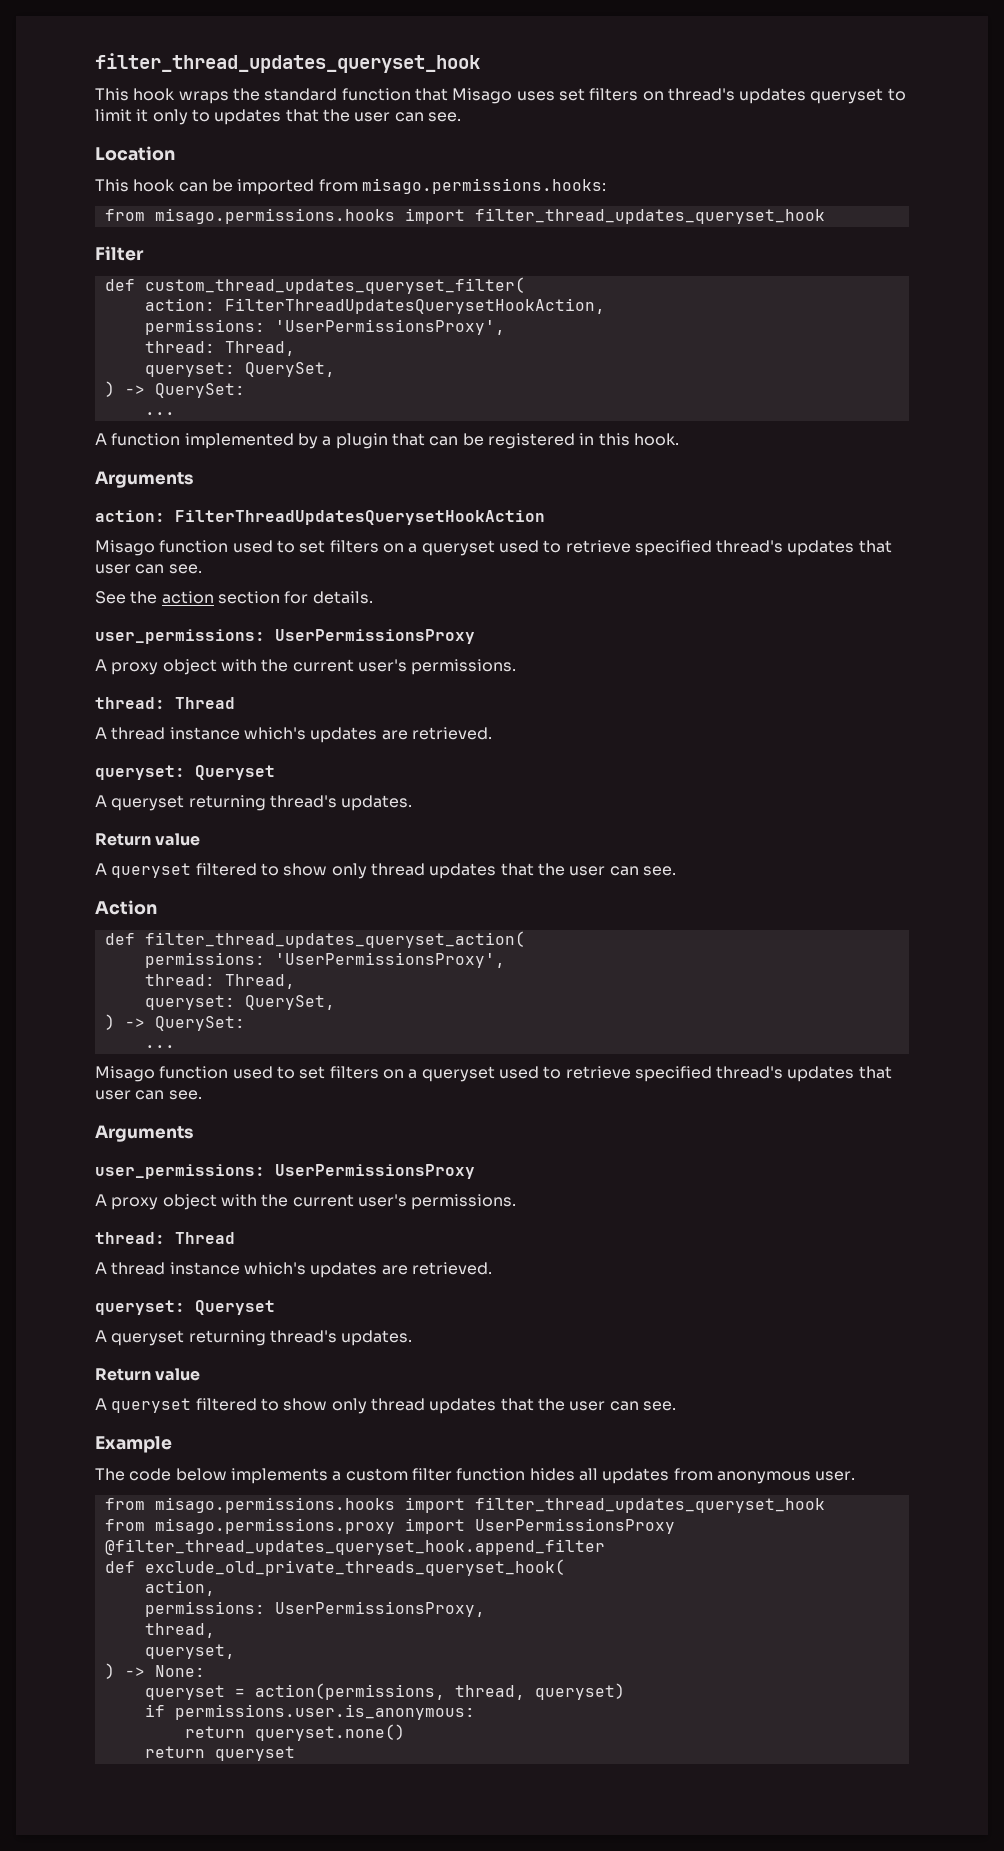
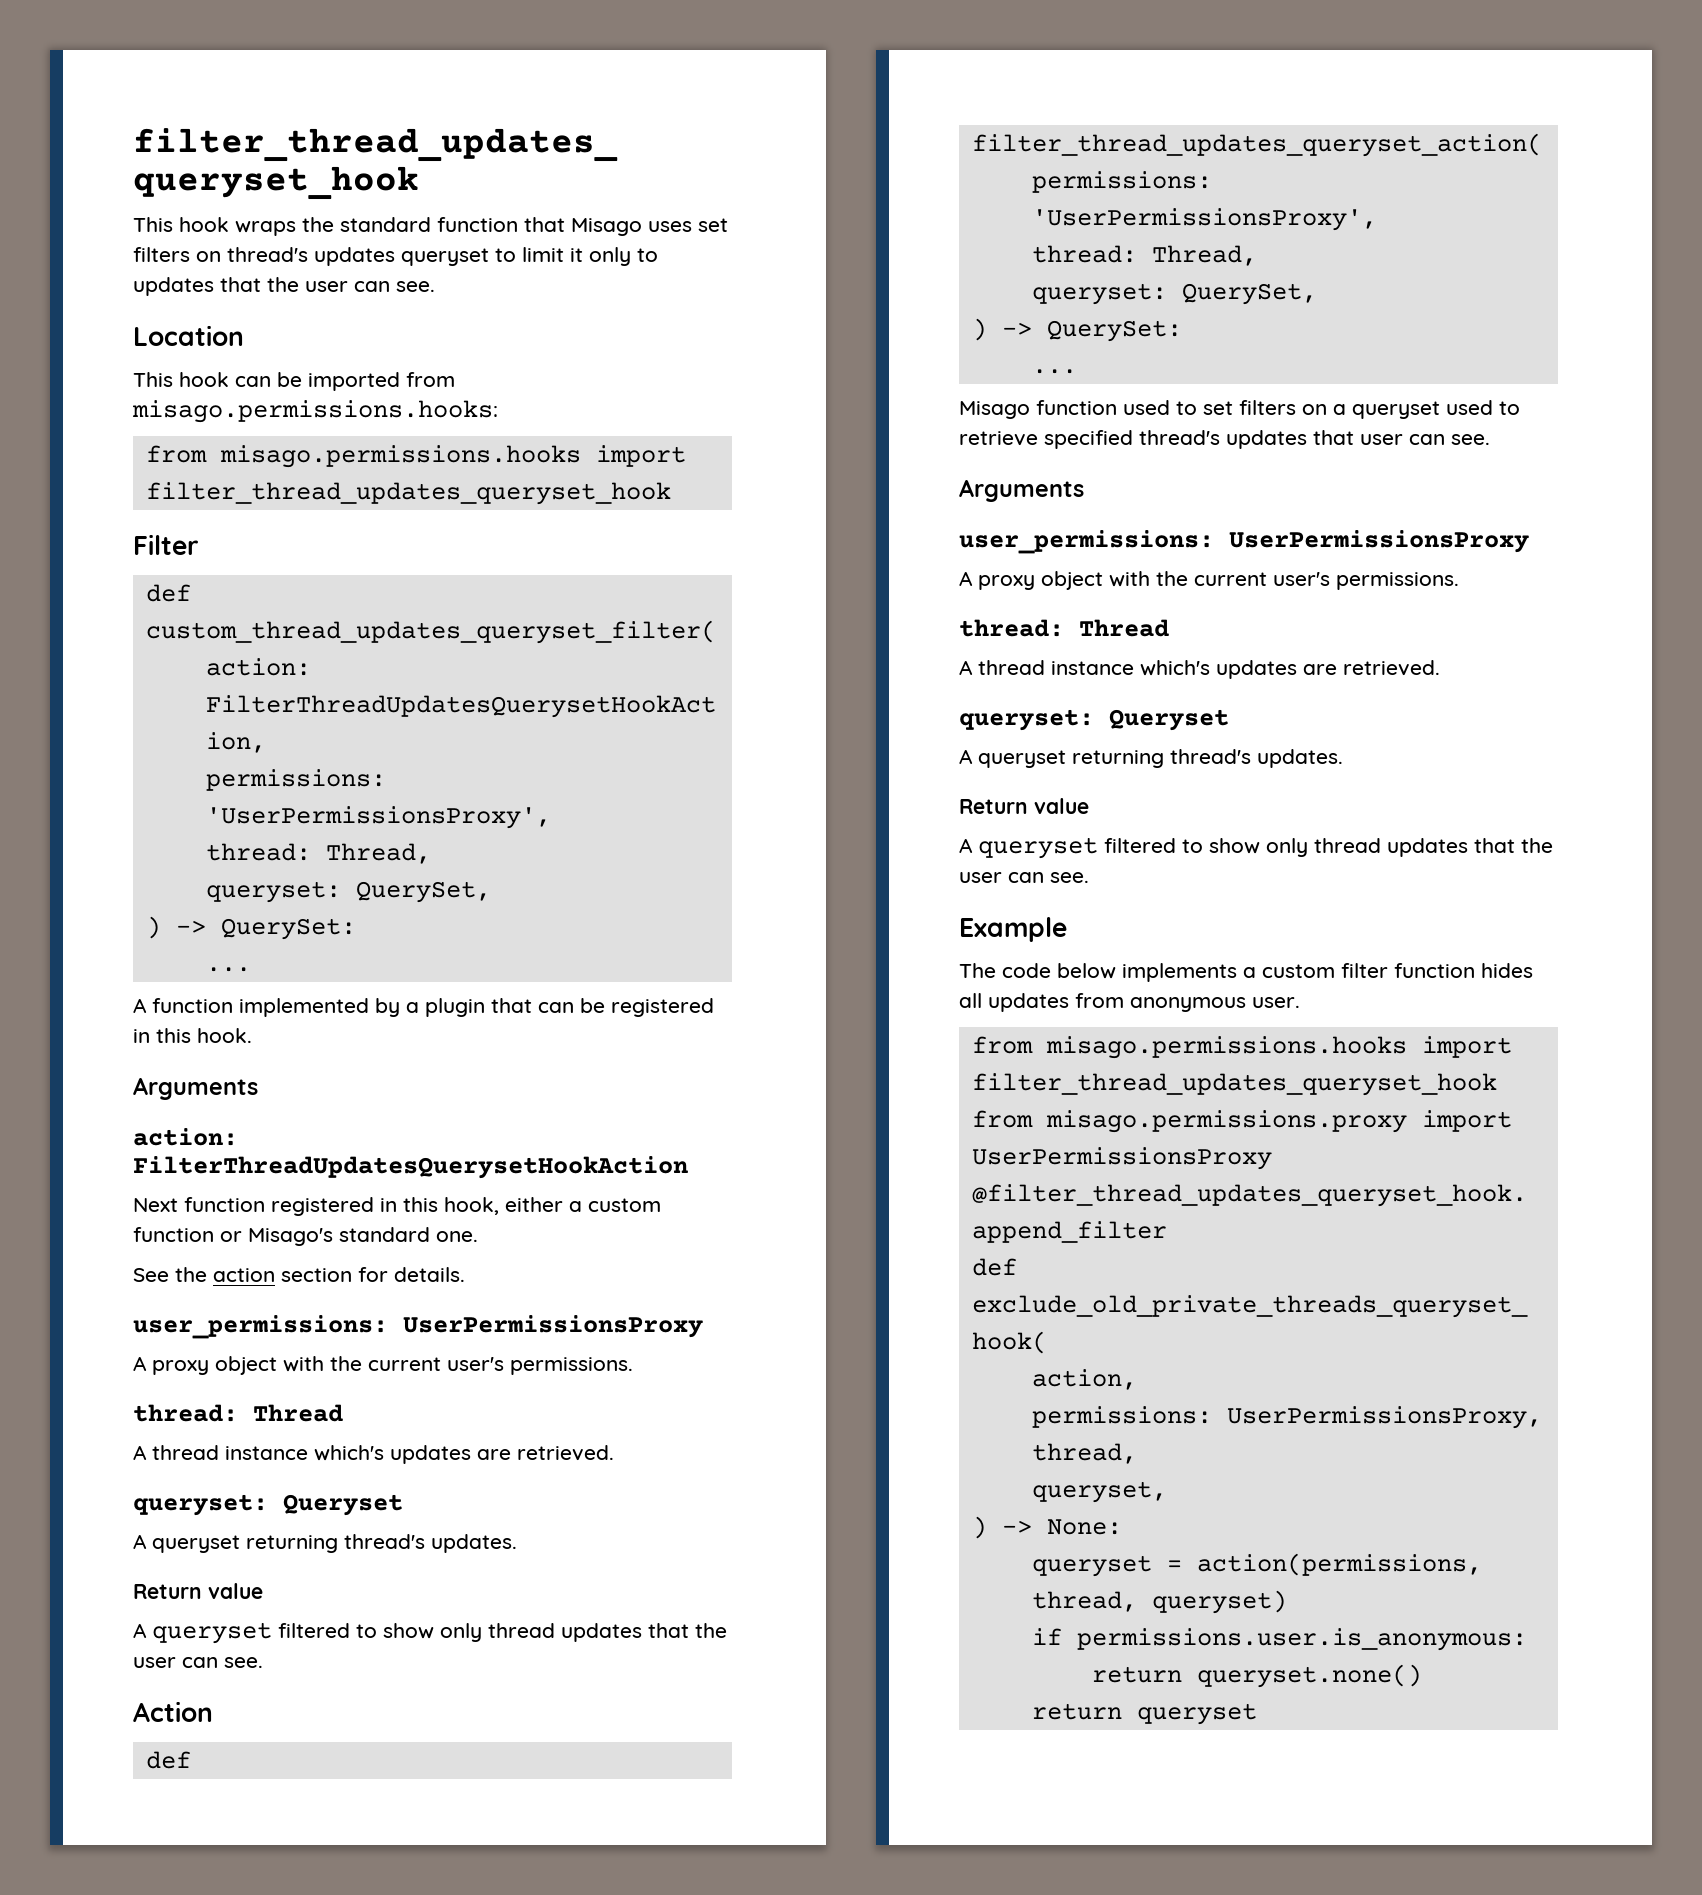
  action: FilterThreadUpdatesQuerysetHookAction
- Misago function used to set filters on a queryset used to retrieve specified thread's updates that user can see.
+ Next function registered in this hook, either a custom function or Misago's standard one.

